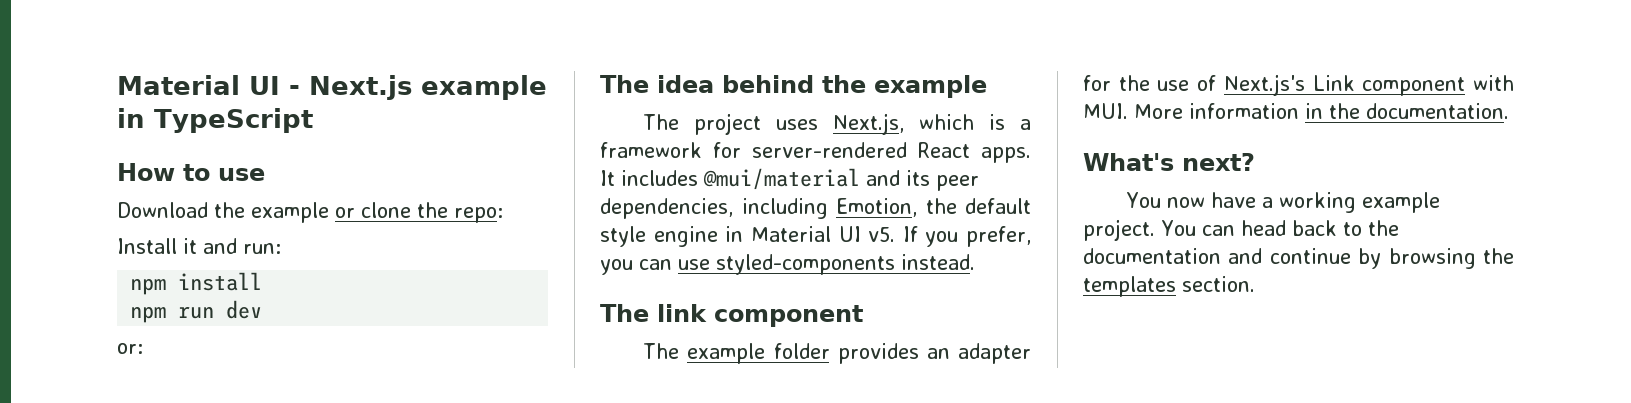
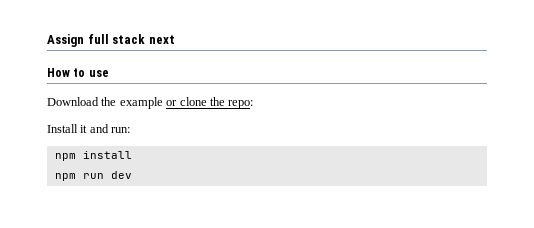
- Material UI - Next.js example in TypeScript
+ Assign full stack next
- or:
- The idea behind the example
- The project uses Next.js, which is a framework for server-rendered React apps. It includes @mui/material and its peer dependencies, including Emotion, the default style engine in Material UI v5. If you prefer, you can use styled-components instead.
- The link component
- The example folder provides an adapter for the use of Next.js's Link component with MUI. More information in the documentation.
- What's next?
- You now have a working example project. You can head back to the documentation and continue by browsing the templates section.

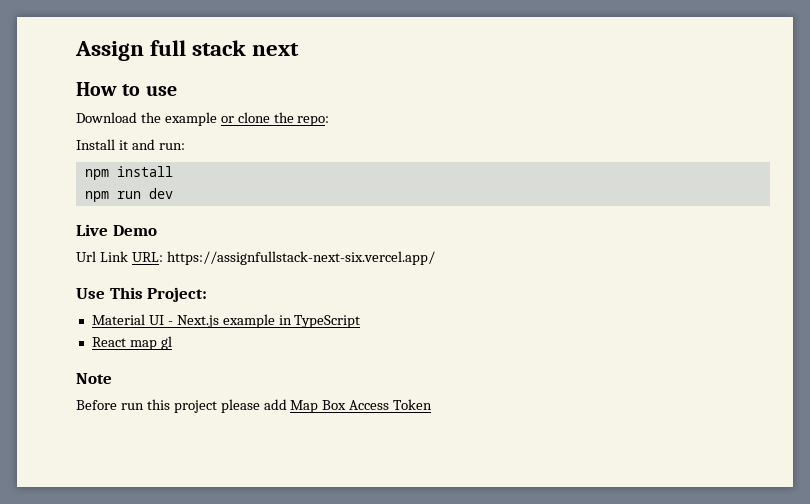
+ Live Demo
+ Url Link URL: https://assignfullstack-next-six.vercel.app/
+ Use This Project:
+ Material UI - Next.js example in TypeScript
+ React map gl
+ Note
+ Before run this project please add Map Box Access Token

